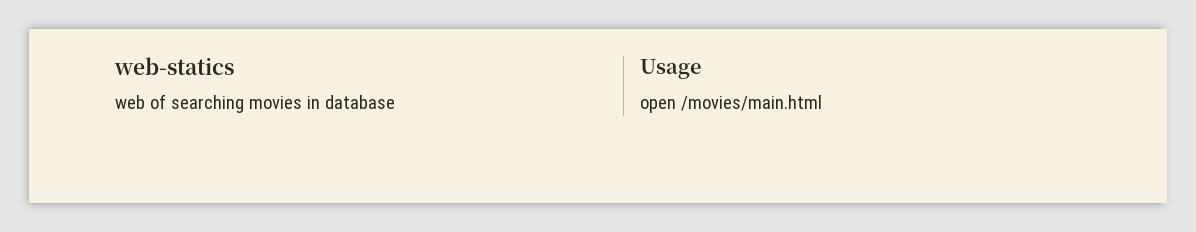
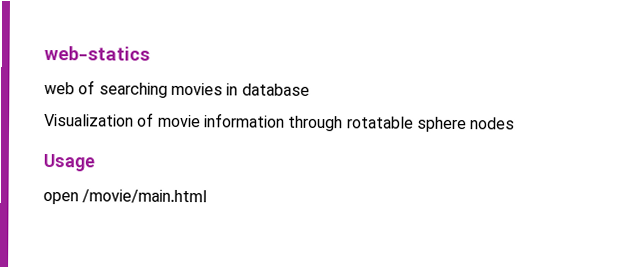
+ Visualization of movie information through rotatable sphere nodes
- open /movies/main.html
+ open /movie/main.html

